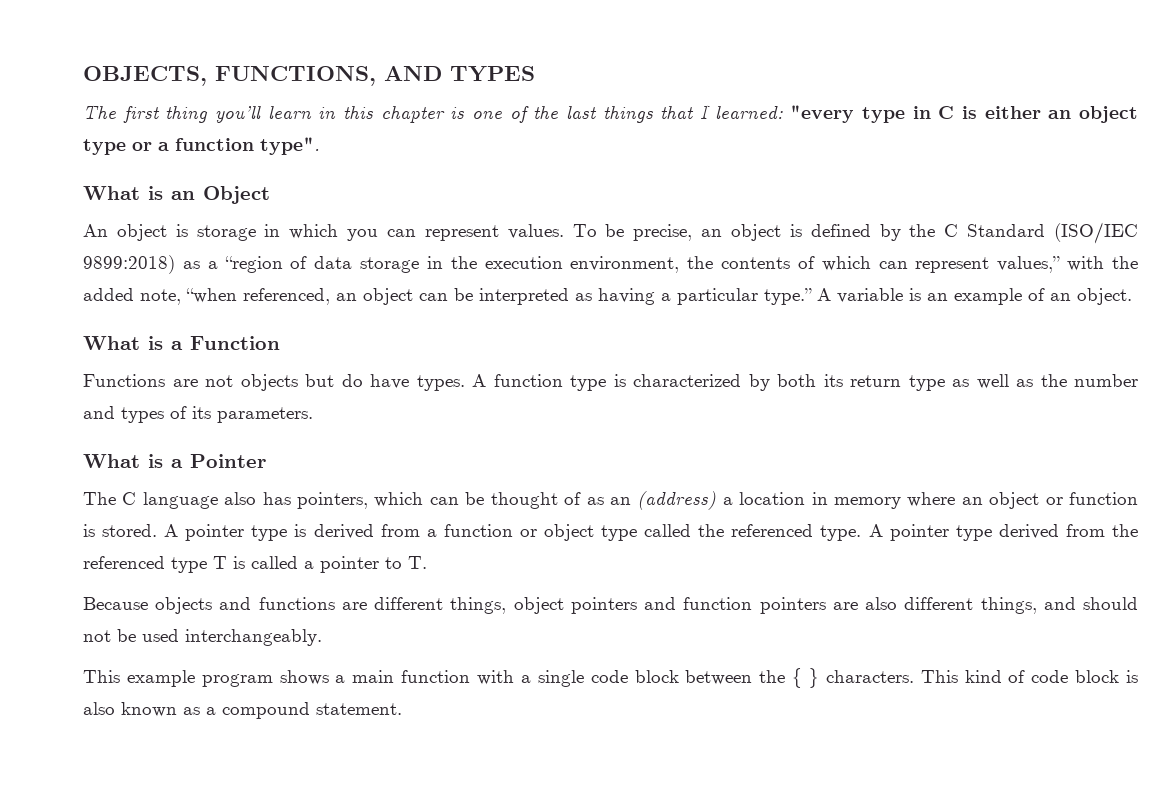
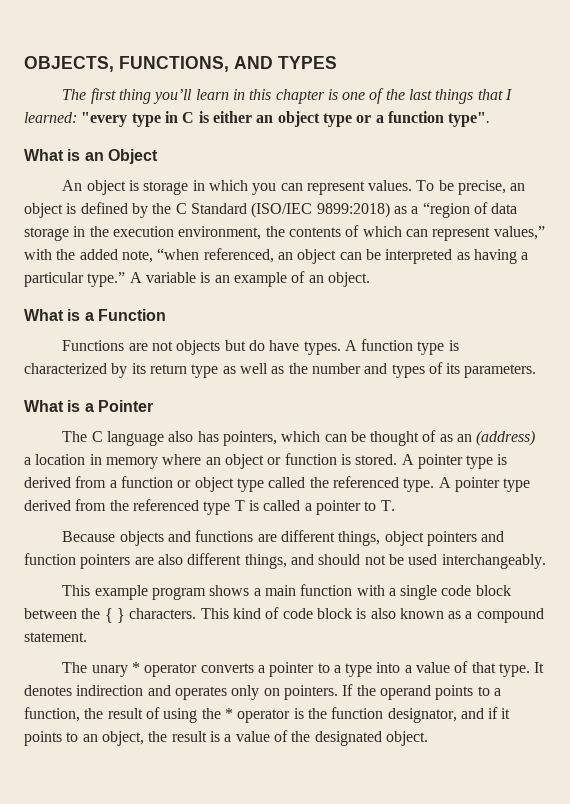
- A function type is characterized by both its return type as well as the number and types of its parameters.
+ A function type is characterized by its return type as well as the number and types of its parameters.
+ The unary * operator converts a pointer to a type into a value of that type. It denotes indirection and operates only on pointers. If the operand points to a function, the result of using the * operator is the function designator, and if it points to an object, the result is a value of the designated object.

